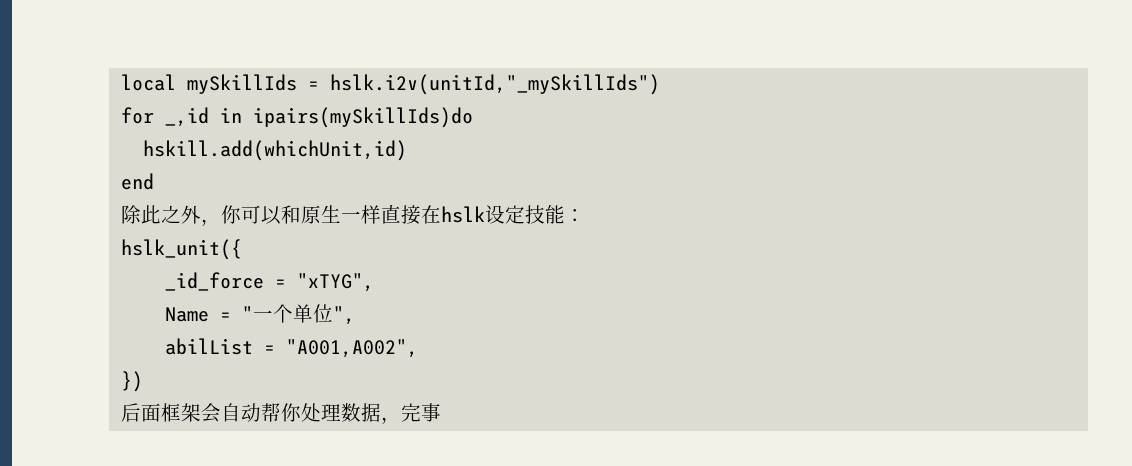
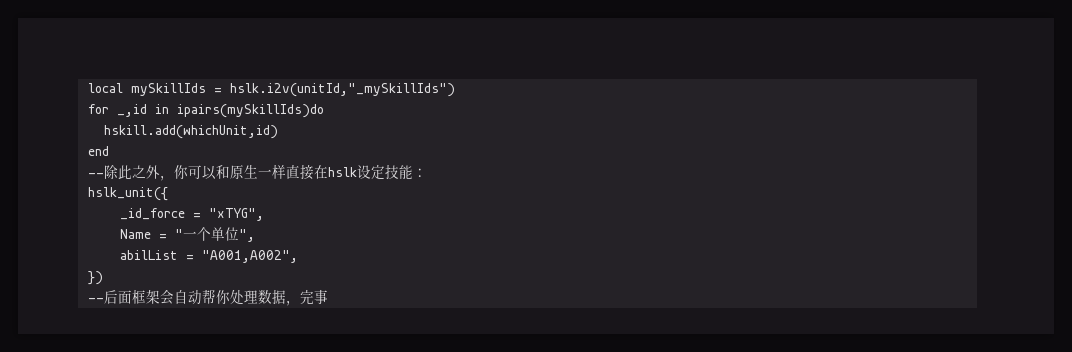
- 除此之外，你可以和原生一样直接在hslk设定技能：
+ --除此之外，你可以和原生一样直接在hslk设定技能：
- 后面框架会自动帮你处理数据，完事
+ --后面框架会自动帮你处理数据，完事

